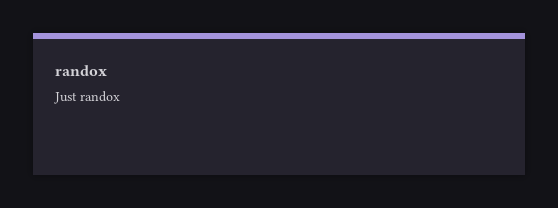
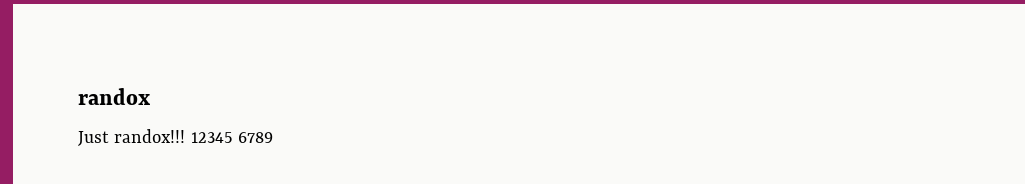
- Just randox
+ Just randox!!! 12345 6789

